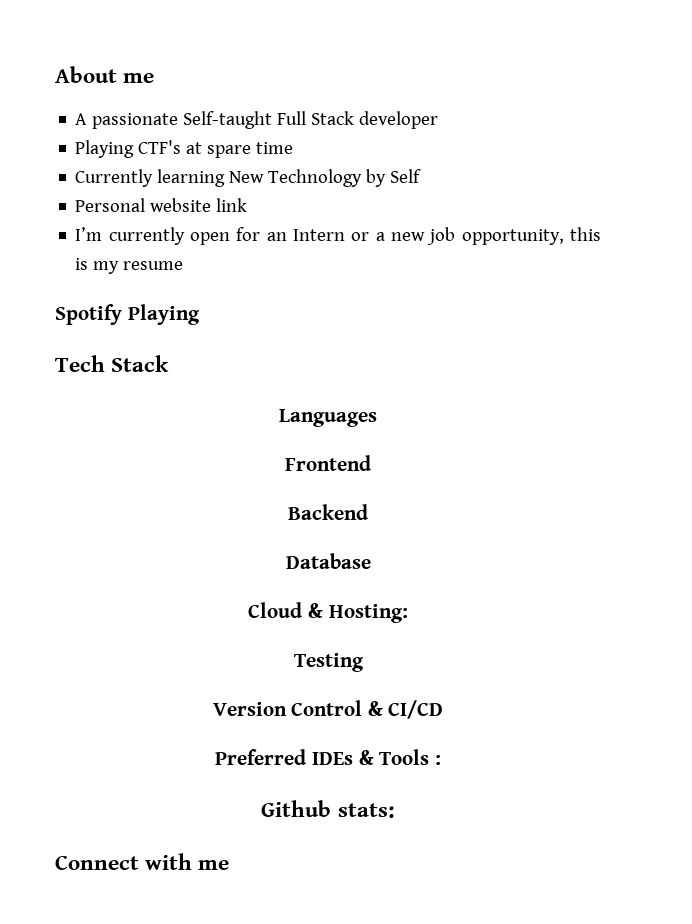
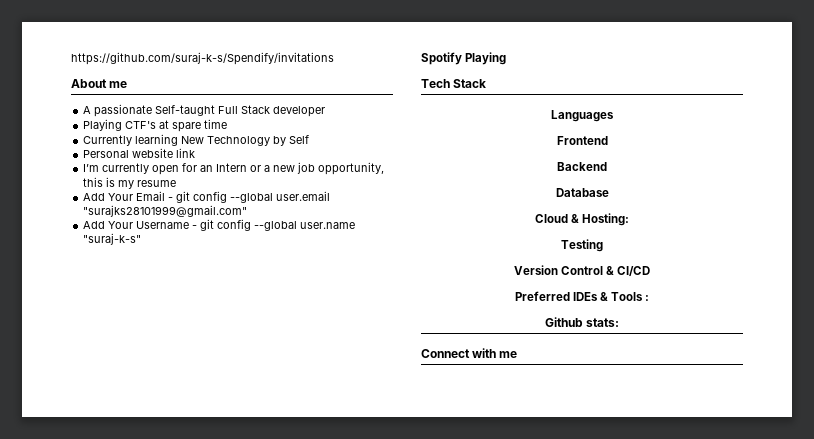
+ https://github.com/suraj-k-s/Spendify/invitations
+ Add Your Email - git config --global user.email "surajks28101999@gmail.com"
+ Add Your Username - git config --global user.name "suraj-k-s"

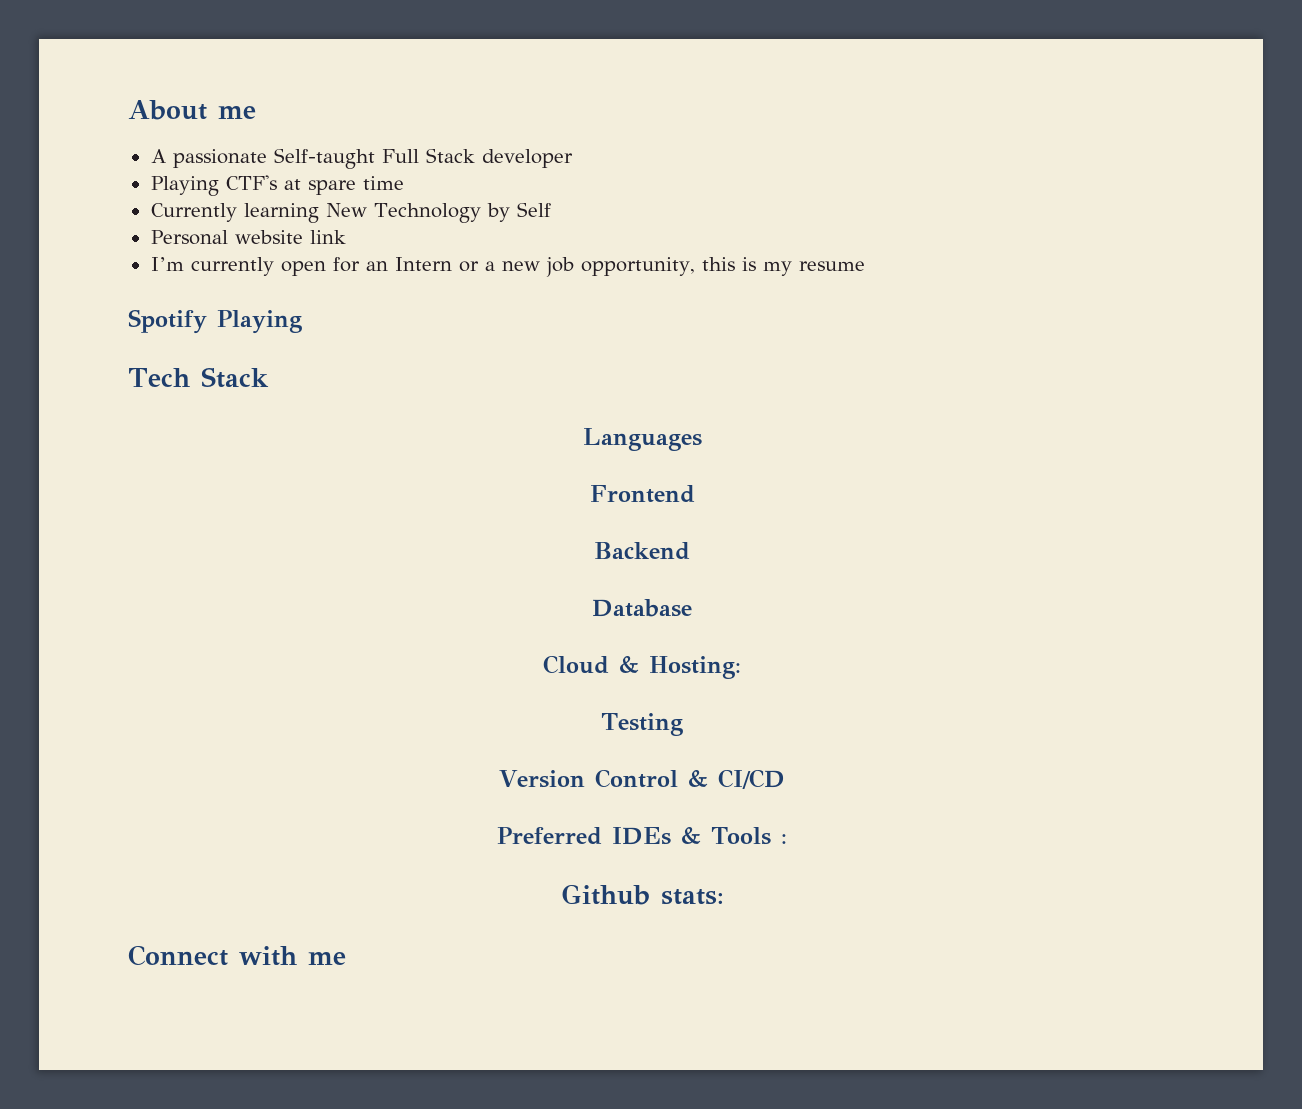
- https://github.com/suraj-k-s/Spendify/invitations
- Add Your Email - git config --global user.email "surajks28101999@gmail.com"
- Add Your Username - git config --global user.name "suraj-k-s"

